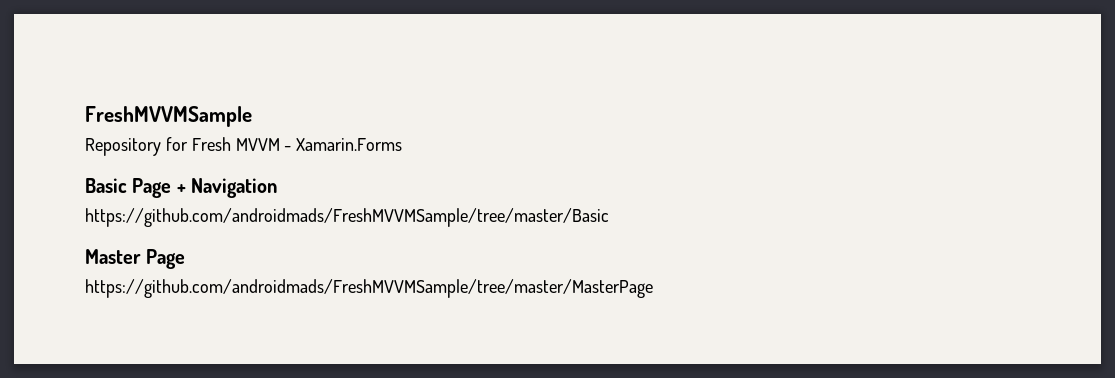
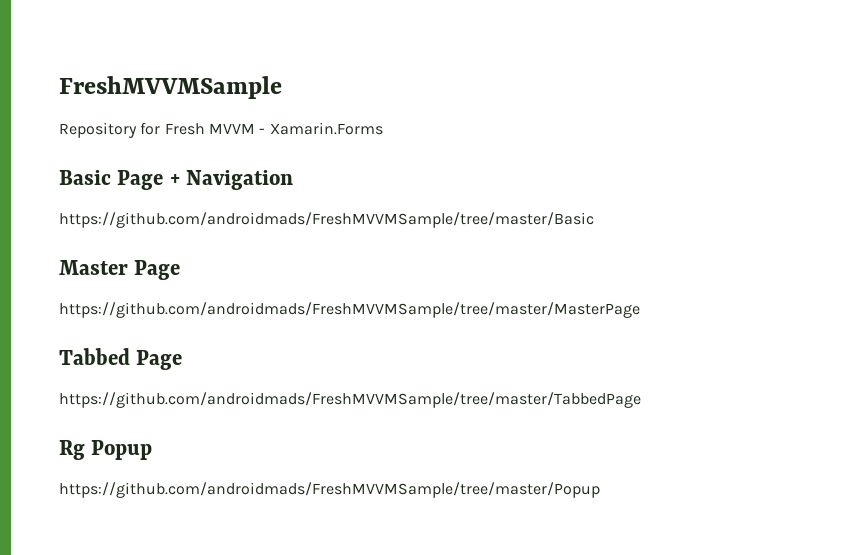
+ Tabbed Page
+ https://github.com/androidmads/FreshMVVMSample/tree/master/TabbedPage
+ Rg Popup
+ https://github.com/androidmads/FreshMVVMSample/tree/master/Popup

